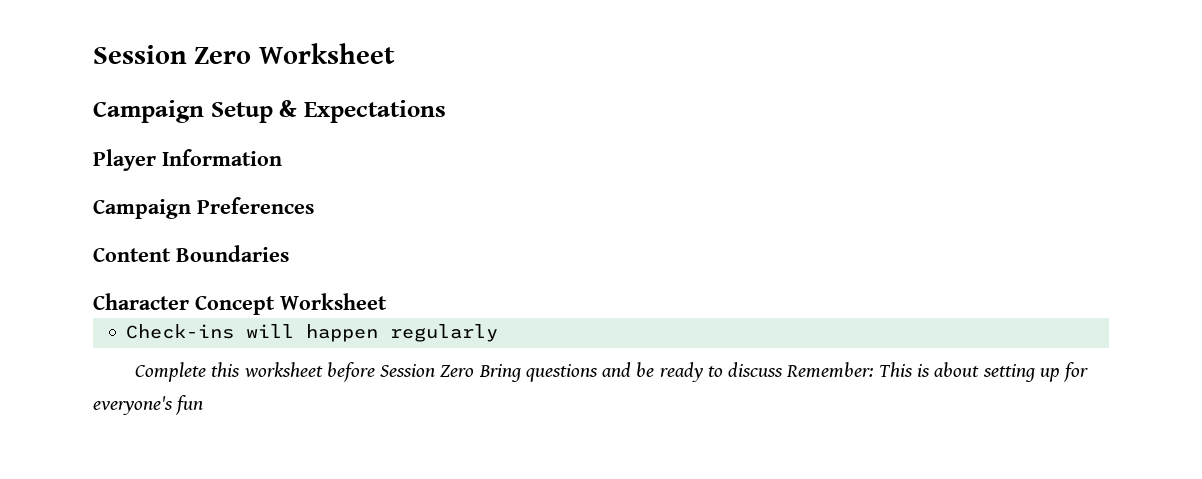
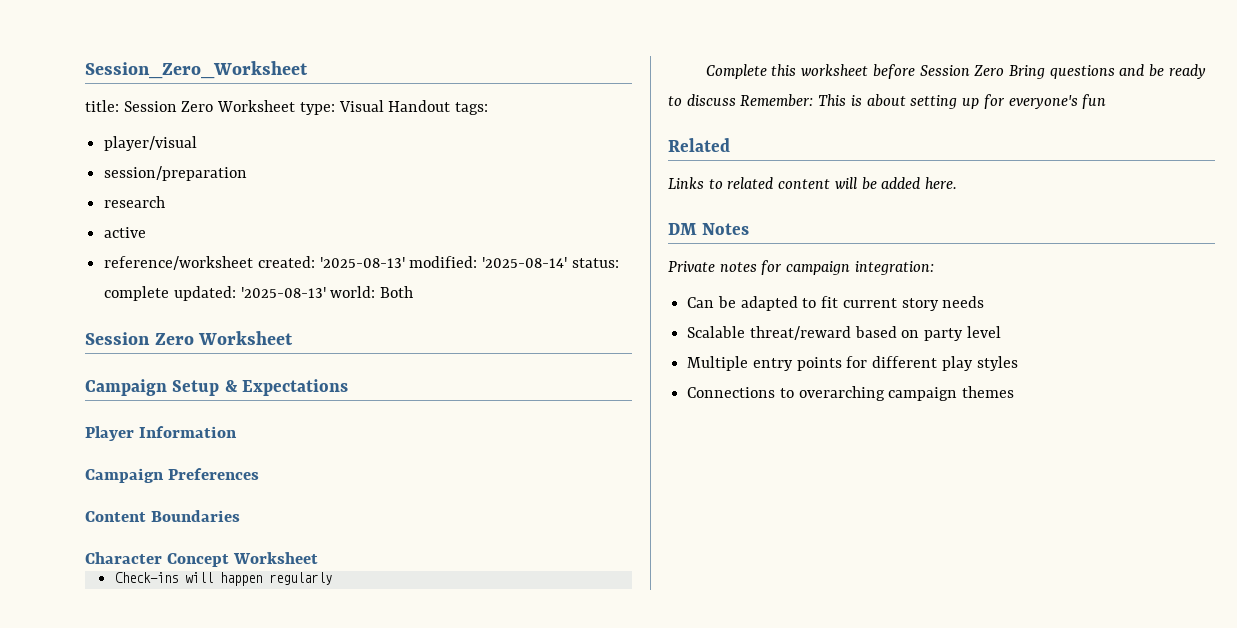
+ Session_Zero_Worksheet
+ title: Session Zero Worksheet type: Visual Handout tags:
+ player/visual
+ session/preparation
+ research
+ active
+ reference/worksheet created: '2025-08-13' modified: '2025-08-14' status: complete updated: '2025-08-13' world: Both
+ Related
+ Links to related content will be added here.
+ DM Notes
+ Private notes for campaign integration:
+ Can be adapted to fit current story needs
+ Scalable threat/reward based on party level
+ Multiple entry points for different play styles
+ Connections to overarching campaign themes

